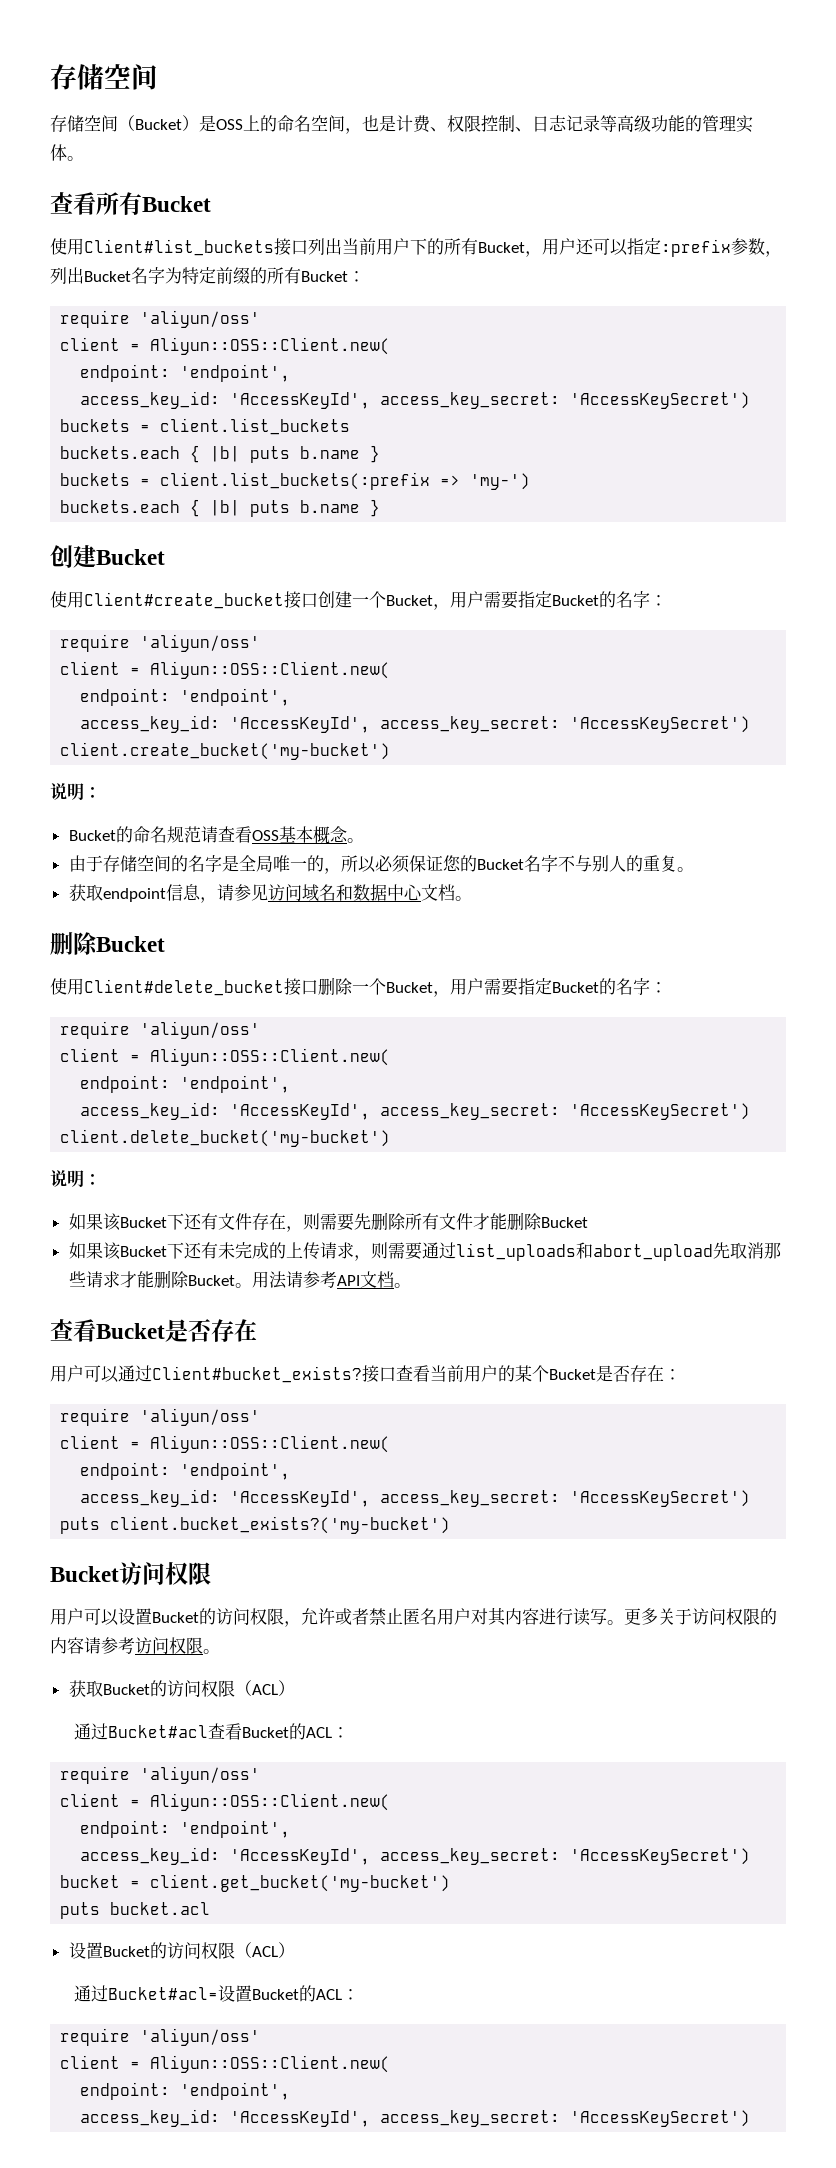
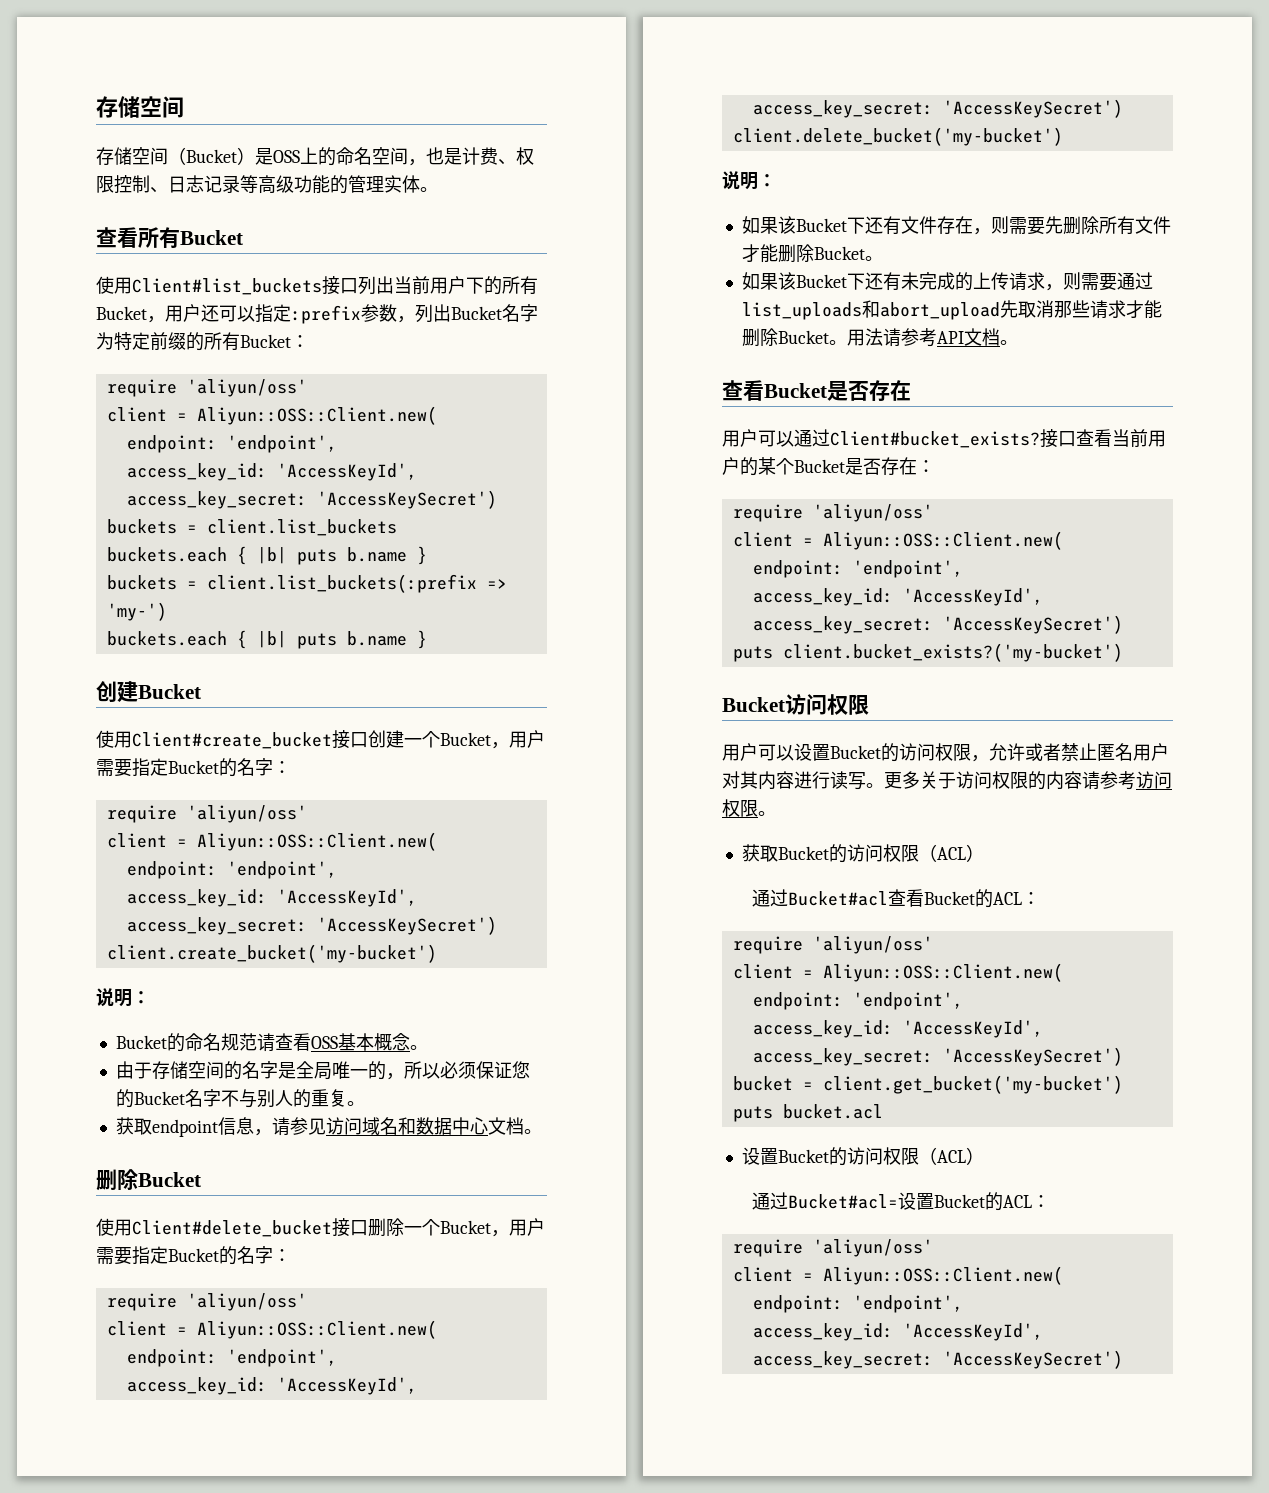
- 如果该Bucket下还有文件存在，则需要先删除所有文件才能删除Bucket
+ 如果该Bucket下还有文件存在，则需要先删除所有文件才能删除Bucket。

